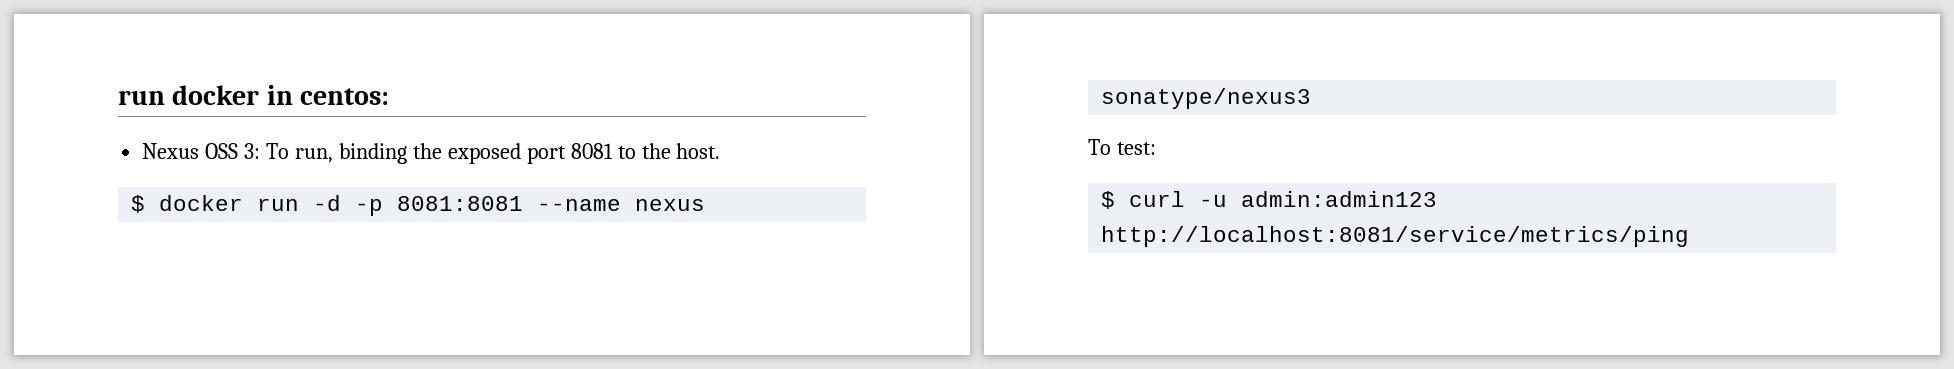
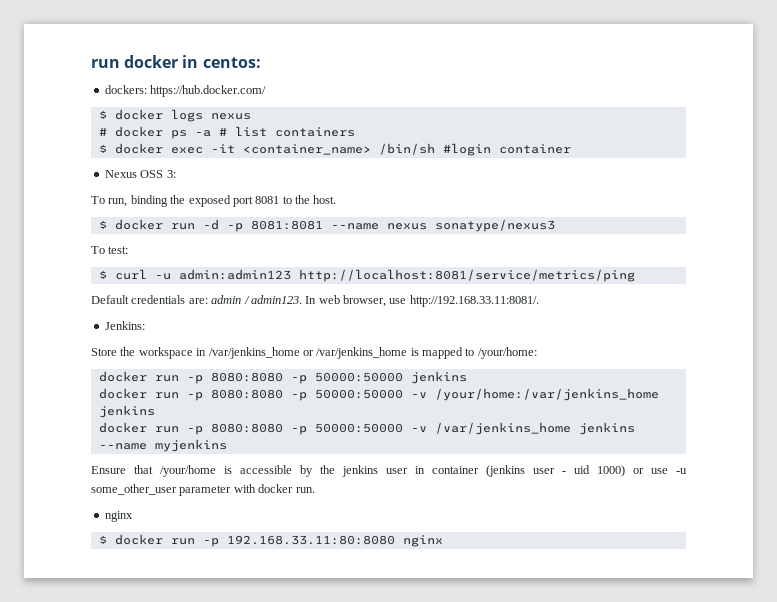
+ dockers: https://hub.docker.com/
+ $ docker logs nexus
+ # docker ps -a # list containers
+ $ docker exec -it <container_name> /bin/sh #login container
- Nexus OSS 3: To run, binding the exposed port 8081 to the host.
+ Nexus OSS 3:
+ To run, binding the exposed port 8081 to the host.
+ Default credentials are: admin / admin123. In web browser, use http://192.168.33.11:8081/.
+ Jenkins:
+ Store the workspace in /var/jenkins_home or /var/jenkins_home is mapped to /your/home:
+ docker run -p 8080:8080 -p 50000:50000 jenkins
+ docker run -p 8080:8080 -p 50000:50000 -v /your/home:/var/jenkins_home jenkins
+ docker run -p 8080:8080 -p 50000:50000 -v /var/jenkins_home jenkins --name myjenkins
+ Ensure that /your/home is accessible by the jenkins user in container (jenkins user - uid 1000) or use -u some_other_user parameter with docker run.
+ nginx
+ $ docker run -p 192.168.33.11:80:8080 nginx

